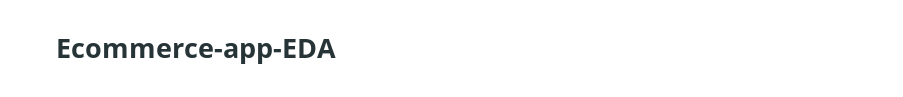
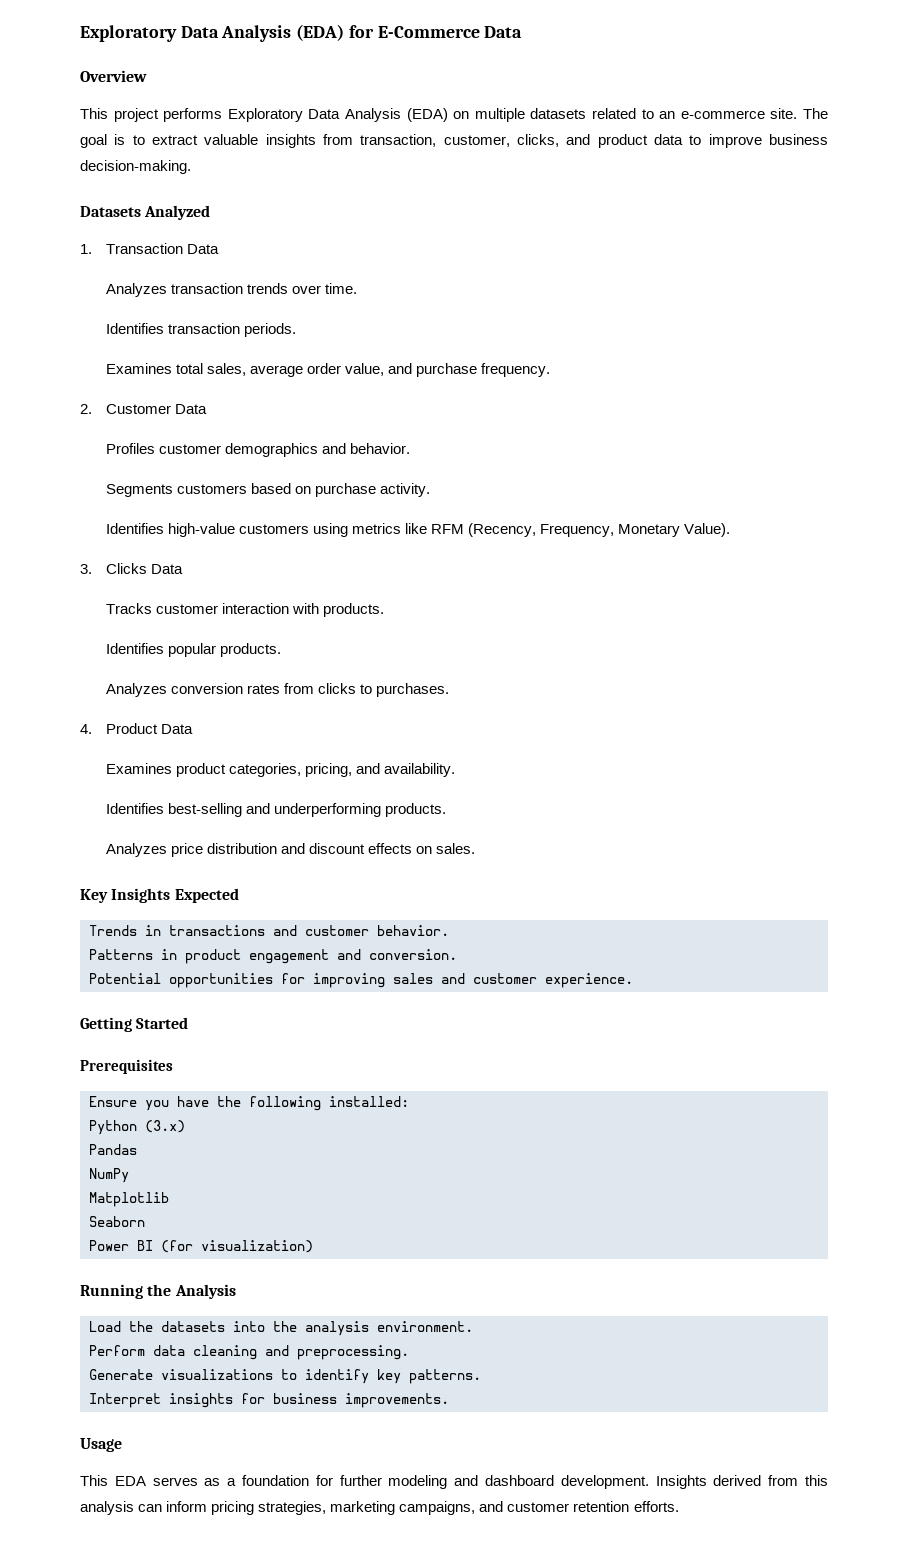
- Ecommerce-app-EDA
+ Exploratory Data Analysis (EDA) for E-Commerce Data
+ Overview
+ This project performs Exploratory Data Analysis (EDA) on multiple datasets related to an e-commerce site. The goal is to extract valuable insights from transaction, customer, clicks, and product data to improve business decision-making.
+ Datasets Analyzed
+ 1. Transaction Data
+ Analyzes transaction trends over time.
+ Identifies transaction periods.
+ Examines total sales, average order value, and purchase frequency.
+ 2. Customer Data
+ Profiles customer demographics and behavior.
+ Segments customers based on purchase activity.
+ Identifies high-value customers using metrics like RFM (Recency, Frequency, Monetary Value).
+ 3. Clicks Data
+ Tracks customer interaction with products.
+ Identifies popular products.
+ Analyzes conversion rates from clicks to purchases.
+ 4. Product Data
+ Examines product categories, pricing, and availability.
+ Identifies best-selling and underperforming products.
+ Analyzes price distribution and discount effects on sales.
+ Key Insights Expected
+ Trends in transactions and customer behavior.
+ Patterns in product engagement and conversion.
+ Potential opportunities for improving sales and customer experience.
+ Getting Started
+ Prerequisites
+ Ensure you have the following installed:
+ Python (3.x)
+ Pandas
+ NumPy
+ Matplotlib
+ Seaborn
+ Power BI (for visualization)
+ Running the Analysis
+ Load the datasets into the analysis environment.
+ Perform data cleaning and preprocessing.
+ Generate visualizations to identify key patterns.
+ Interpret insights for business improvements.
+ Usage
+ This EDA serves as a foundation for further modeling and dashboard development. Insights derived from this analysis can inform pricing strategies, marketing campaigns, and customer retention efforts.

